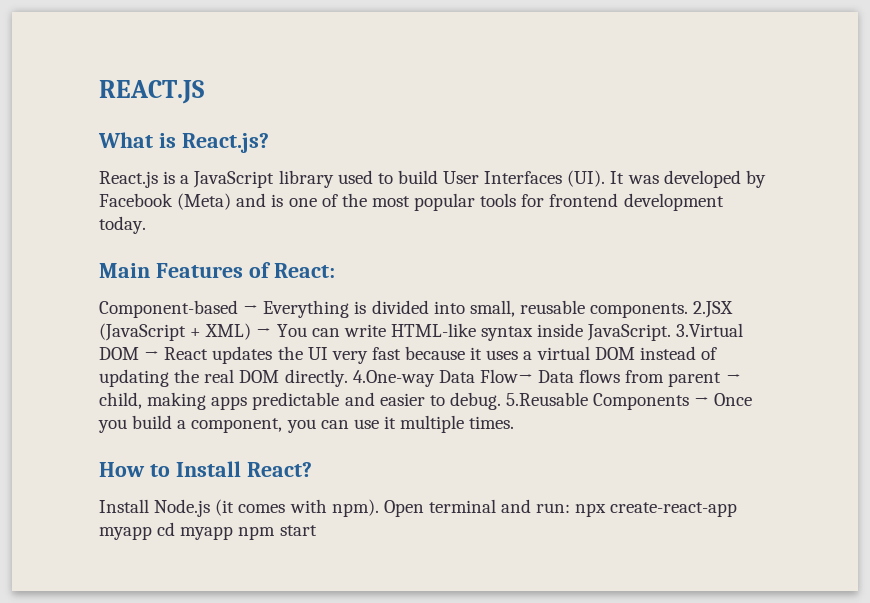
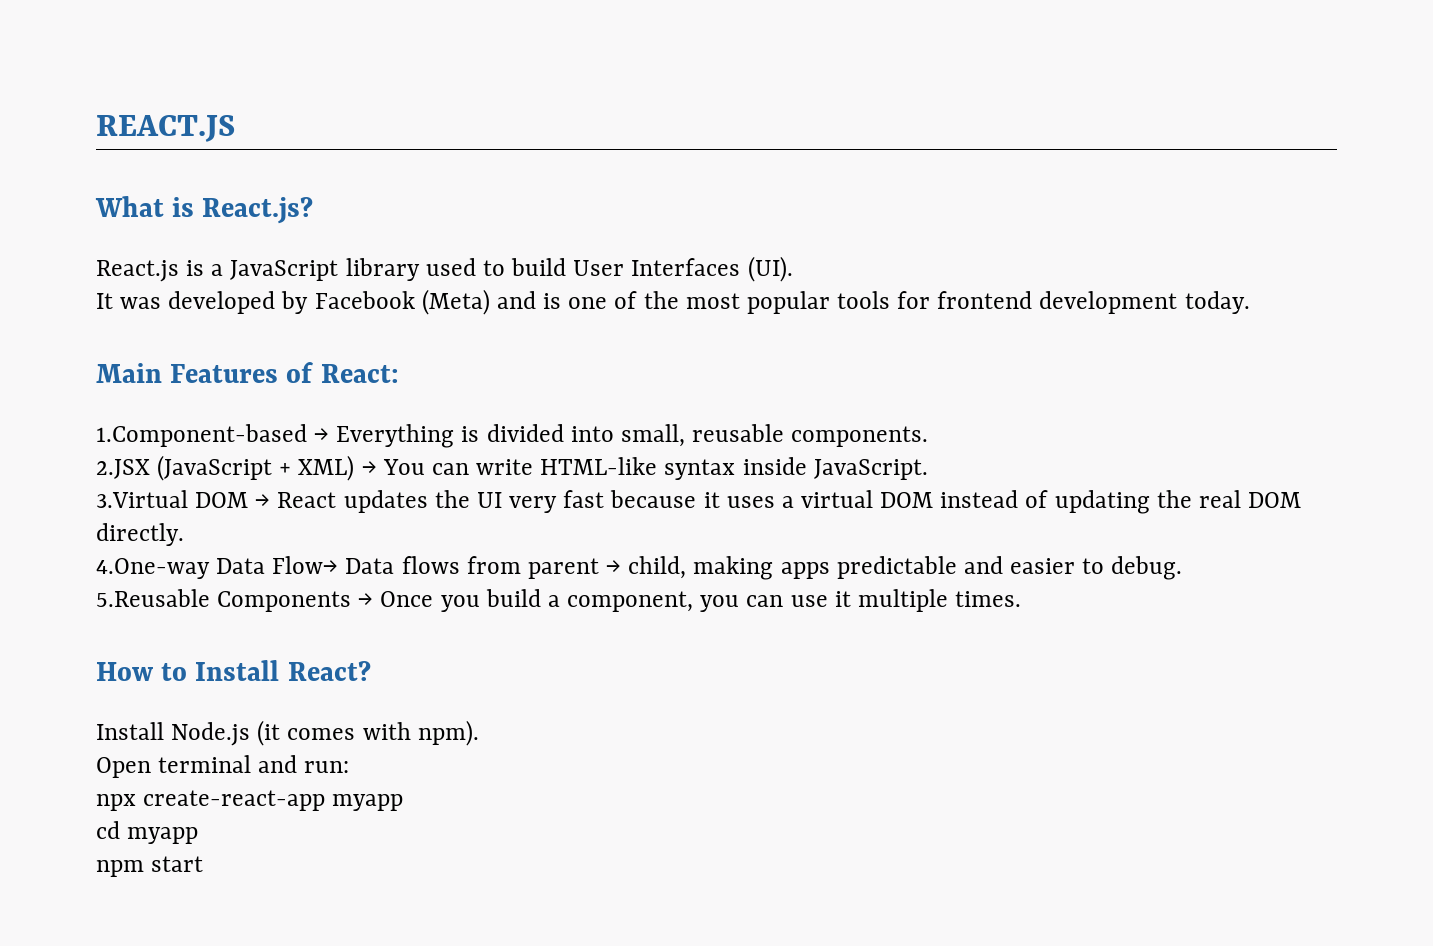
- React.js is a JavaScript library used to build User Interfaces (UI). It was developed by Facebook (Meta) and is one of the most popular tools for frontend development today.
+ React.js is a JavaScript library used to build User Interfaces (UI).
+ It was developed by Facebook (Meta) and is one of the most popular tools for frontend development today.
- Component-based → Everything is divided into small, reusable components. 2.JSX (JavaScript + XML) → You can write HTML-like syntax inside JavaScript. 3.Virtual DOM → React updates the UI very fast because it uses a virtual DOM instead of updating the real DOM directly. 4.One-way Data Flow→ Data flows from parent → child, making apps predictable and easier to debug. 5.Reusable Components → Once you build a component, you can use it multiple times.
+ 1.Component-based → Everything is divided into small, reusable components.
+ 2.JSX (JavaScript + XML) → You can write HTML-like syntax inside JavaScript.
+ 3.Virtual DOM → React updates the UI very fast because it uses a virtual DOM instead of updating the real DOM directly.
+ 4.One-way Data Flow→ Data flows from parent → child, making apps predictable and easier to debug.
+ 5.Reusable Components → Once you build a component, you can use it multiple times.
- Install Node.js (it comes with npm). Open terminal and run: npx create-react-app myapp cd myapp npm start
+ Install Node.js (it comes with npm).
+ Open terminal and run:
+ npx create-react-app myapp
+ cd myapp
+ npm start

